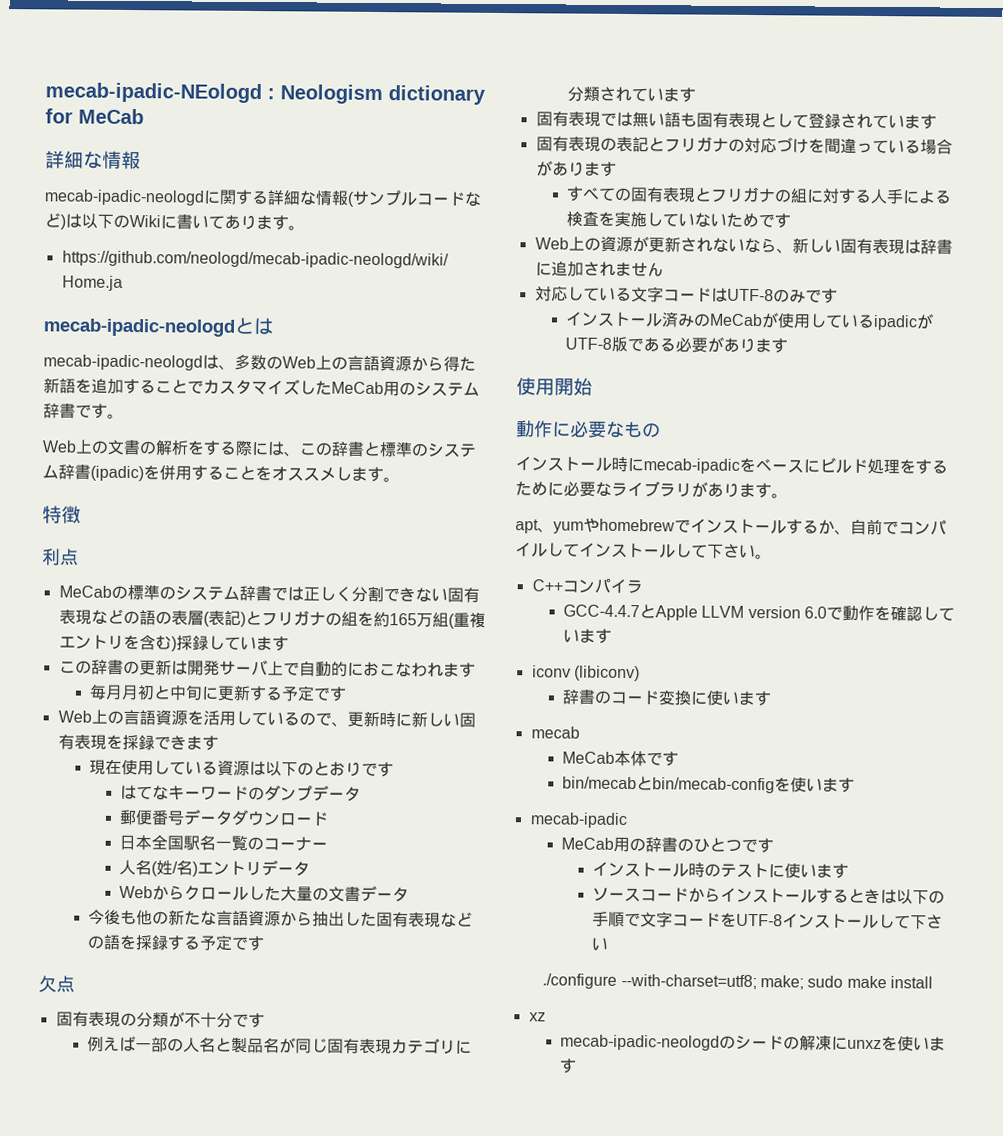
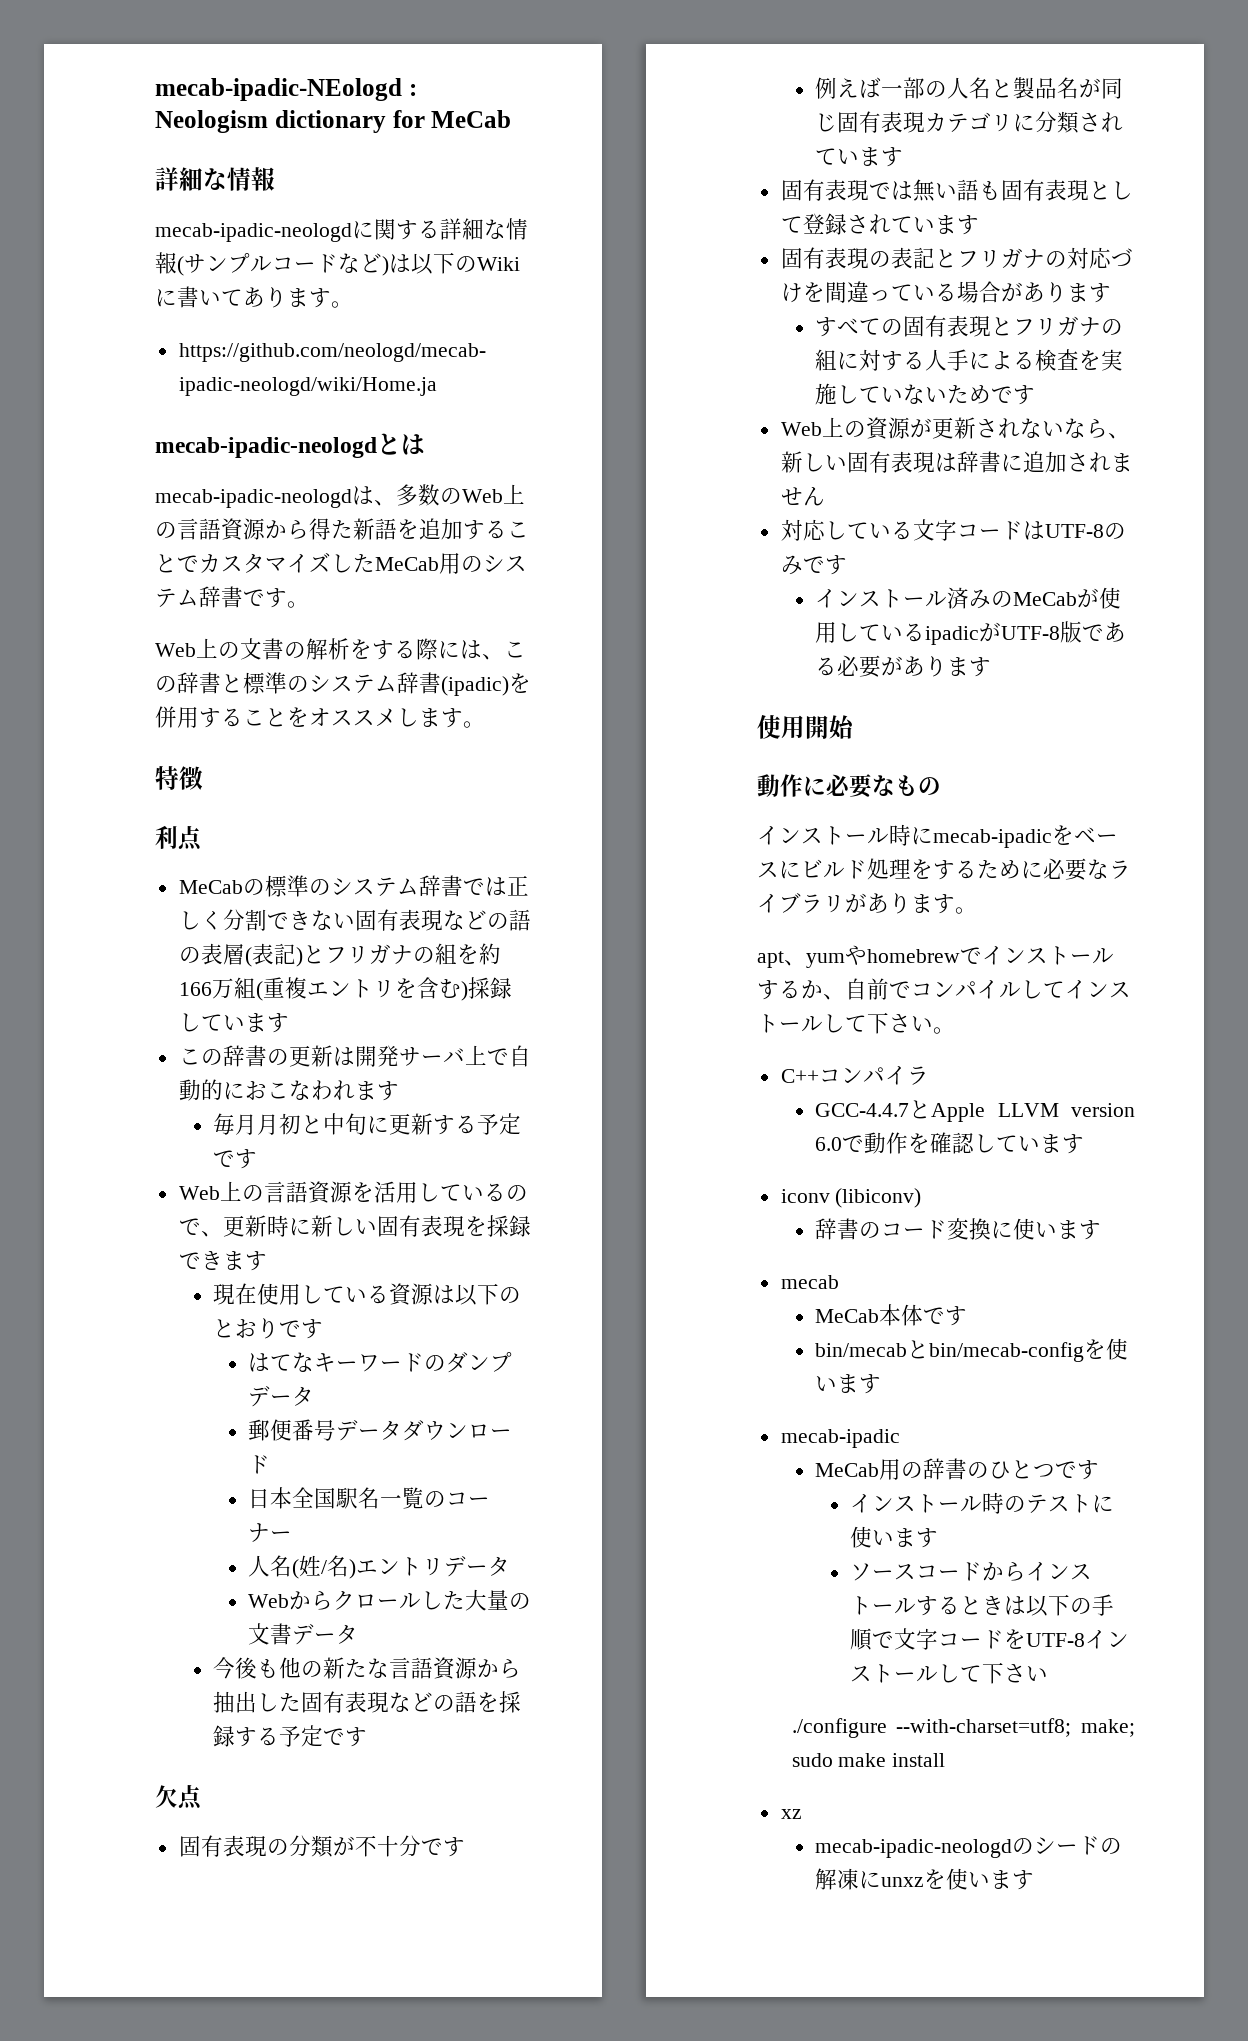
- MeCabの標準のシステム辞書では正しく分割できない固有表現などの語の表層(表記)とフリガナの組を約165万組(重複エントリを含む)採録しています
+ MeCabの標準のシステム辞書では正しく分割できない固有表現などの語の表層(表記)とフリガナの組を約166万組(重複エントリを含む)採録しています

